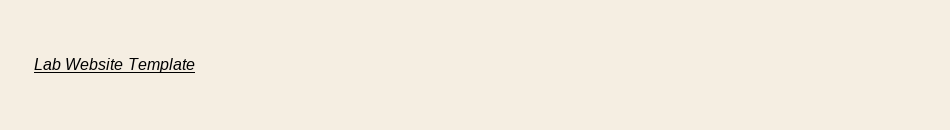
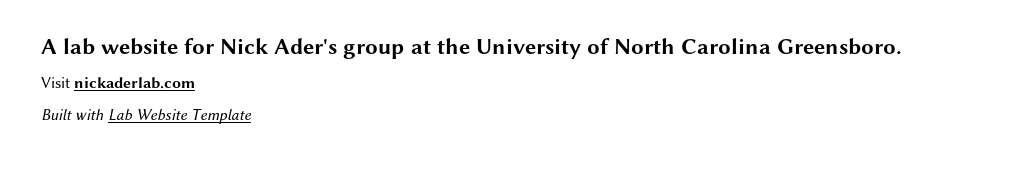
- Lab Website Template
+ A lab website for Nick Ader's group at the University of North Carolina Greensboro.
+ Visit nickaderlab.com
+ Built with Lab Website Template

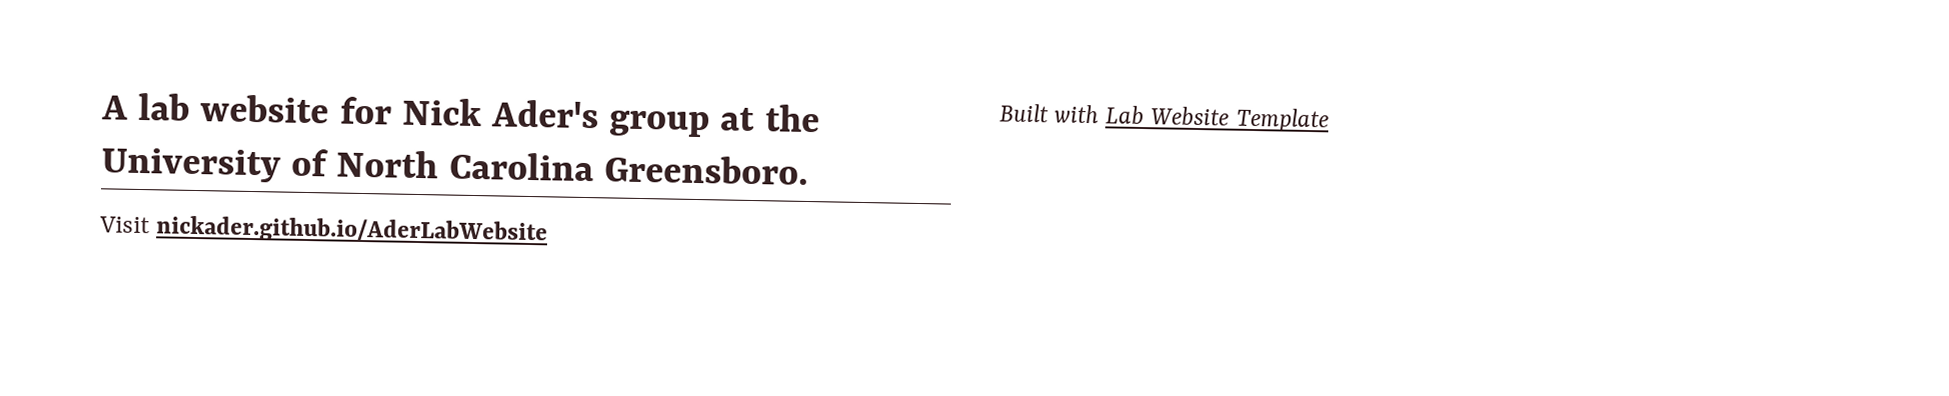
- Visit nickaderlab.com
+ Visit nickader.github.io/AderLabWebsite

